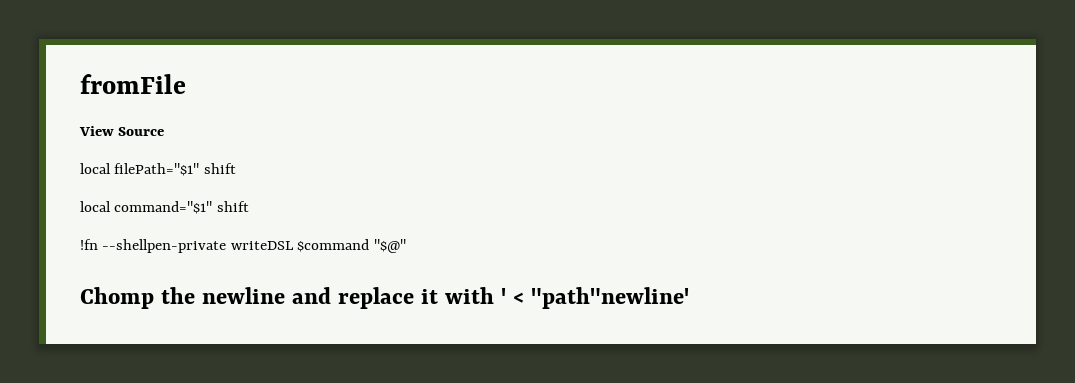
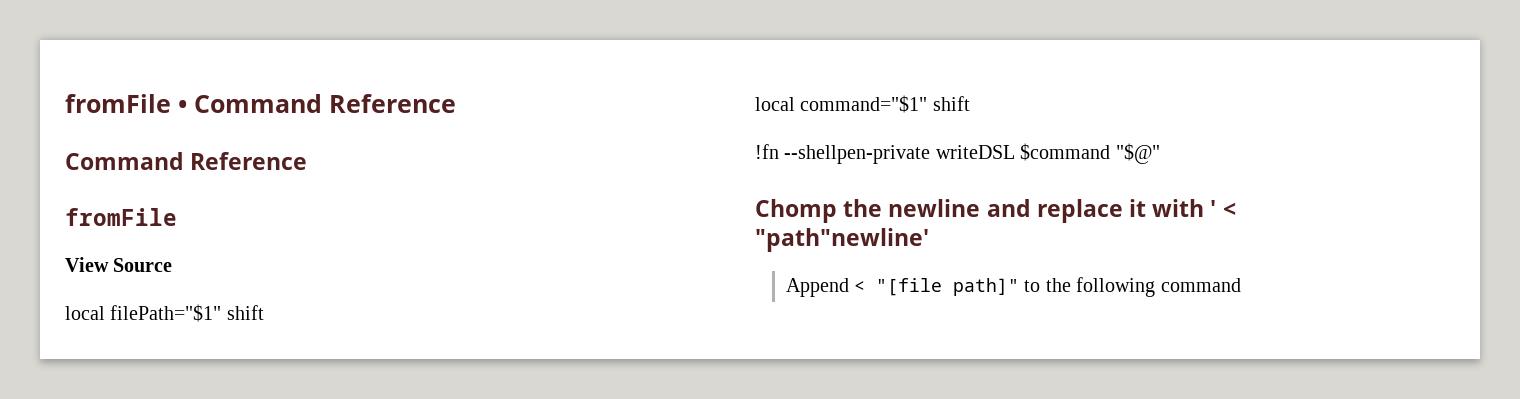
+ fromFile • Command Reference
+ Command Reference
+ Append < "[file path]" to the following command

